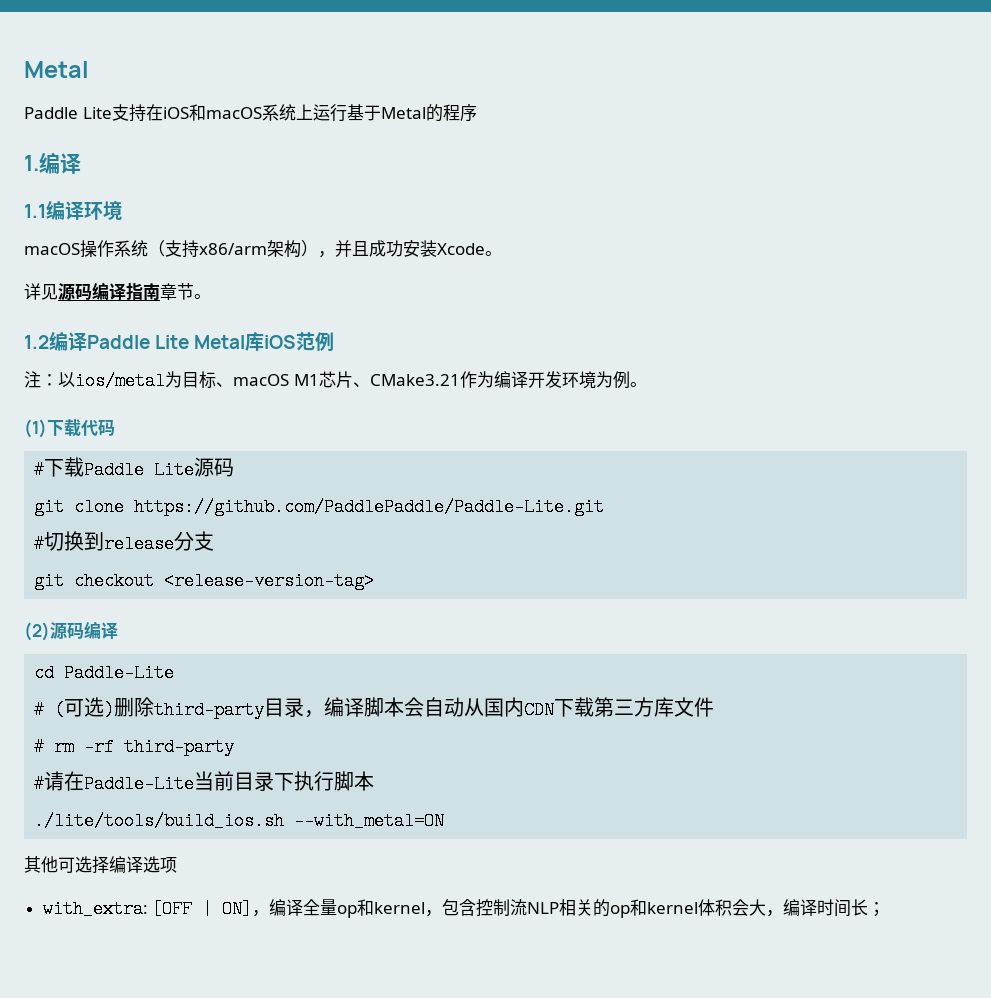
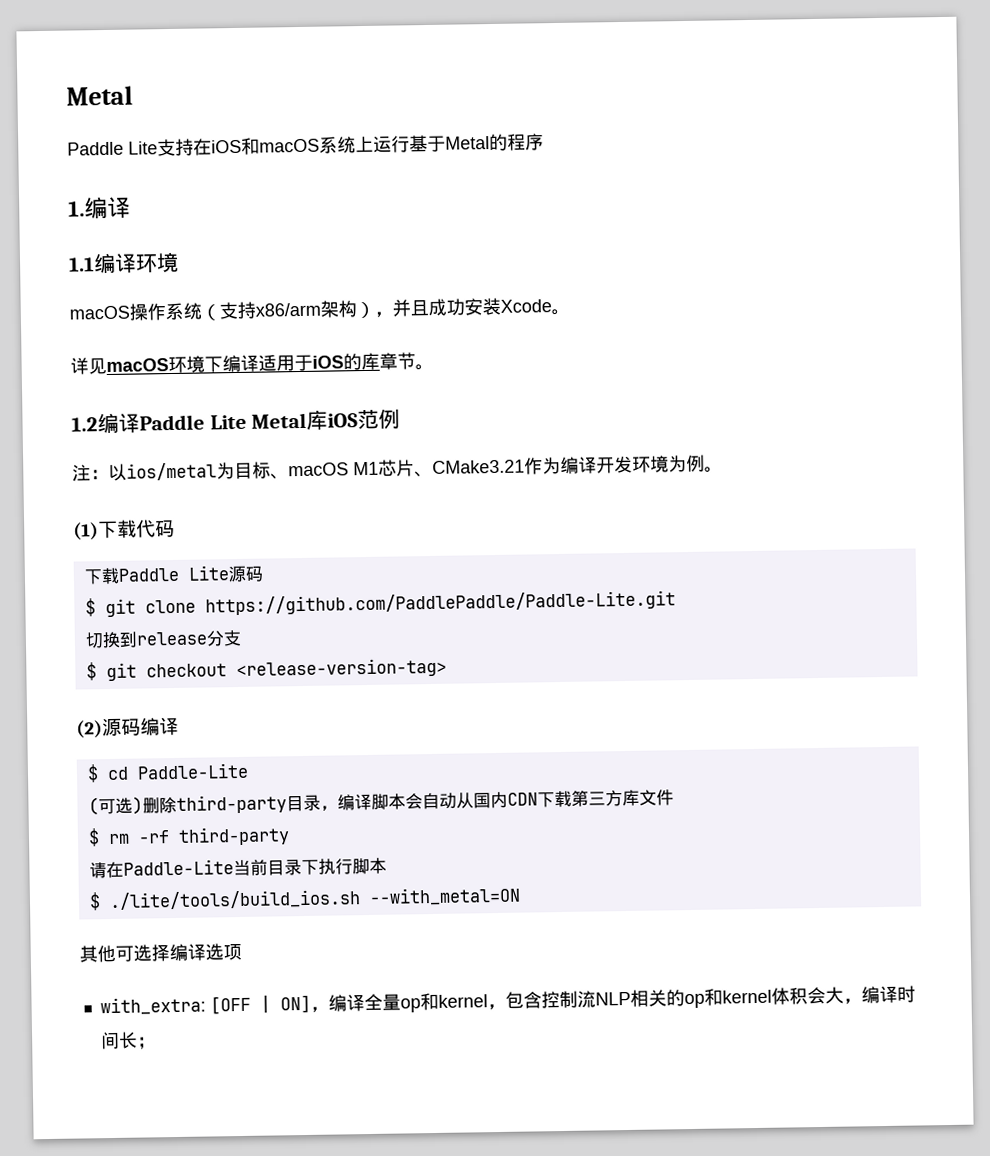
- 详见源码编译指南章节。
+ 详见macOS环境下编译适用于iOS的库章节。
- #下载Paddle Lite源码
+ 下载Paddle Lite源码
- git clone https://github.com/PaddlePaddle/Paddle-Lite.git
+ $ git clone https://github.com/PaddlePaddle/Paddle-Lite.git
- #切换到release分支
+ 切换到release分支
- git checkout <release-version-tag>
+ $ git checkout <release-version-tag>
- cd Paddle-Lite
+ $ cd Paddle-Lite
- # (可选)删除third-party目录，编译脚本会自动从国内CDN下载第三方库文件
+ (可选)删除third-party目录，编译脚本会自动从国内CDN下载第三方库文件
- # rm -rf third-party
+ $ rm -rf third-party
- #请在Paddle-Lite当前目录下执行脚本
+ 请在Paddle-Lite当前目录下执行脚本
- ./lite/tools/build_ios.sh --with_metal=ON
+ $ ./lite/tools/build_ios.sh --with_metal=ON

